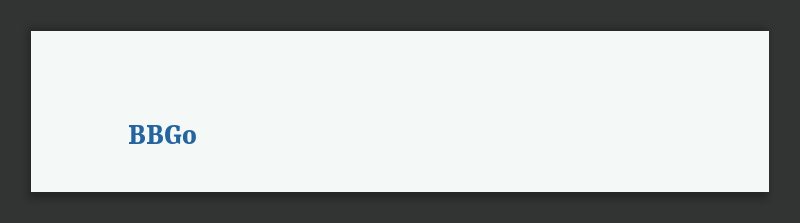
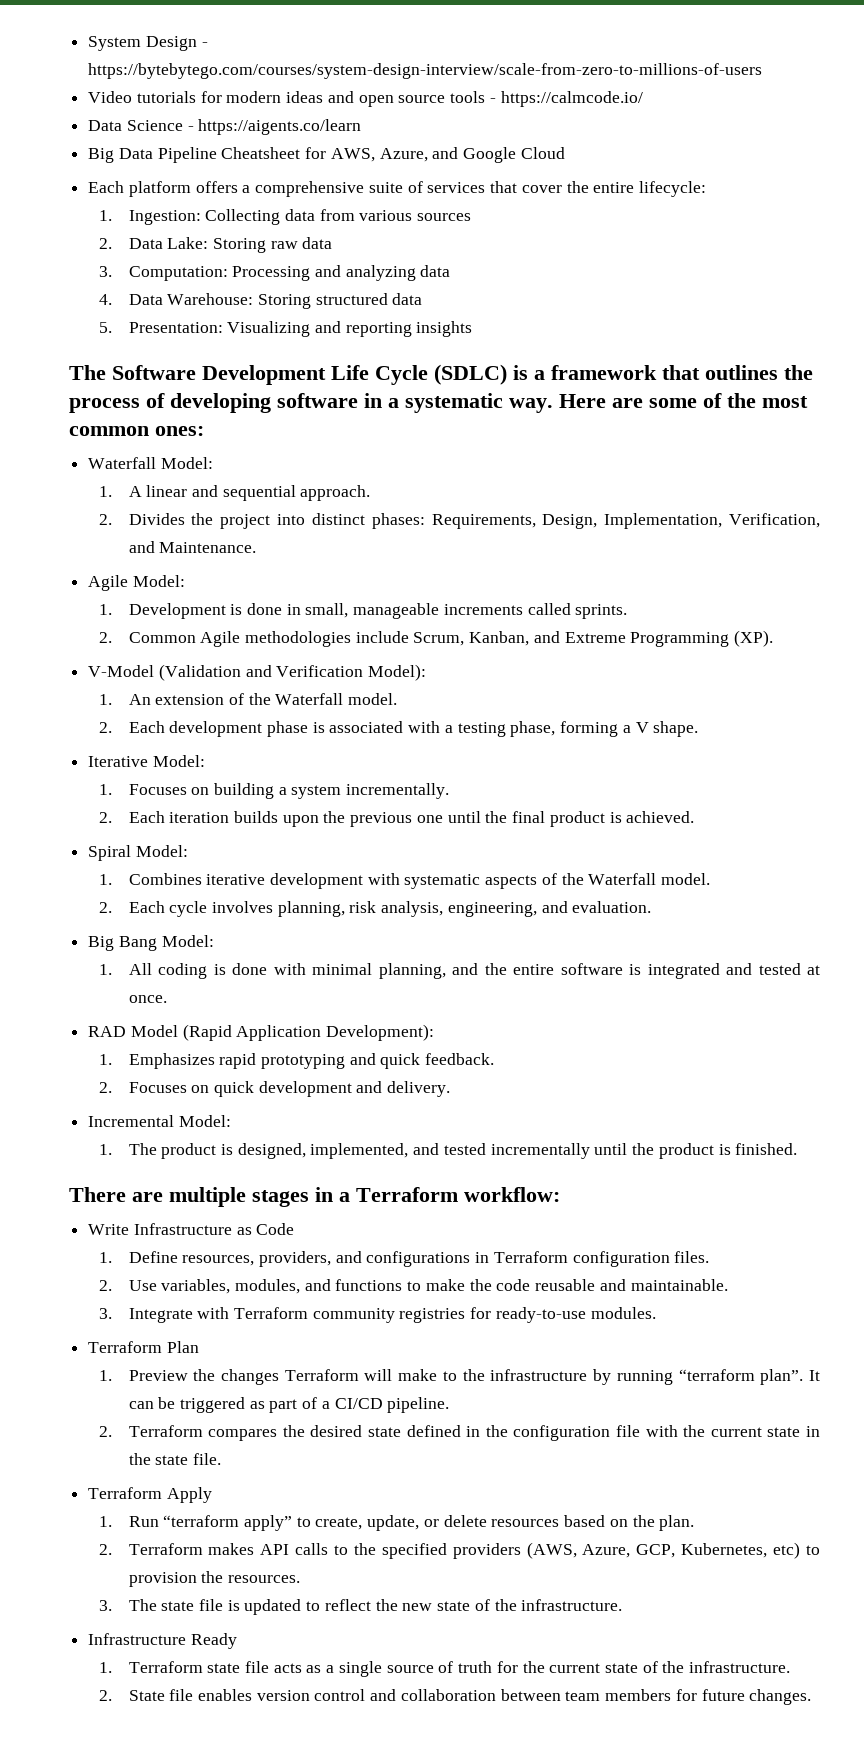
- BBGo
+ System Design - https://bytebytego.com/courses/system-design-interview/scale-from-zero-to-millions-of-users
+ Video tutorials for modern ideas and open source tools - https://calmcode.io/
+ Data Science - https://aigents.co/learn
+ Big Data Pipeline Cheatsheet for AWS, Azure, and Google Cloud
+ Each platform offers a comprehensive suite of services that cover the entire lifecycle:
+ 1. Ingestion: Collecting data from various sources
+ 2. Data Lake: Storing raw data
+ 3. Computation: Processing and analyzing data
+ 4. Data Warehouse: Storing structured data
+ 5. Presentation: Visualizing and reporting insights
+ The Software Development Life Cycle (SDLC) is a framework that outlines the process of developing software in a systematic way. Here are some of the most common ones:
+ Waterfall Model:
+ 1. A linear and sequential approach.
+ 2. Divides the project into distinct phases: Requirements, Design, Implementation, Verification, and Maintenance.
+ Agile Model:
+ 1. Development is done in small, manageable increments called sprints.
+ 2. Common Agile methodologies include Scrum, Kanban, and Extreme Programming (XP).
+ V-Model (Validation and Verification Model):
+ 1. An extension of the Waterfall model.
+ 2. Each development phase is associated with a testing phase, forming a V shape.
+ Iterative Model:
+ 1. Focuses on building a system incrementally.
+ 2. Each iteration builds upon the previous one until the final product is achieved.
+ Spiral Model:
+ 1. Combines iterative development with systematic aspects of the Waterfall model.
+ 2. Each cycle involves planning, risk analysis, engineering, and evaluation.
+ Big Bang Model:
+ 1. All coding is done with minimal planning, and the entire software is integrated and tested at once.
+ RAD Model (Rapid Application Development):
+ 1. Emphasizes rapid prototyping and quick feedback.
+ 2. Focuses on quick development and delivery.
+ Incremental Model:
+ 1. The product is designed, implemented, and tested incrementally until the product is finished.
+ There are multiple stages in a Terraform workflow:
+ Write Infrastructure as Code
+ 1. Define resources, providers, and configurations in Terraform configuration files.
+ 2. Use variables, modules, and functions to make the code reusable and maintainable.
+ 3. Integrate with Terraform community registries for ready-to-use modules.
+ Terraform Plan
+ 1. Preview the changes Terraform will make to the infrastructure by running “terraform plan”. It can be triggered as part of a CI/CD pipeline.
+ 2. Terraform compares the desired state defined in the configuration file with the current state in the state file.
+ Terraform Apply
+ 1. Run “terraform apply” to create, update, or delete resources based on the plan.
+ 2. Terraform makes API calls to the specified providers (AWS, Azure, GCP, Kubernetes, etc) to provision the resources.
+ 3. The state file is updated to reflect the new state of the infrastructure.
+ Infrastructure Ready
+ 1. Terraform state file acts as a single source of truth for the current state of the infrastructure.
+ 2. State file enables version control and collaboration between team members for future changes.

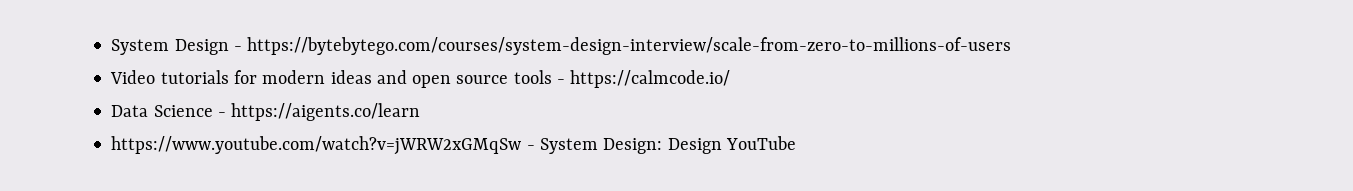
- Big Data Pipeline Cheatsheet for AWS, Azure, and Google Cloud
- Each platform offers a comprehensive suite of services that cover the entire lifecycle:
- 1. Ingestion: Collecting data from various sources
- 2. Data Lake: Storing raw data
- 3. Computation: Processing and analyzing data
- 4. Data Warehouse: Storing structured data
- 5. Presentation: Visualizing and reporting insights
- The Software Development Life Cycle (SDLC) is a framework that outlines the process of developing software in a systematic way. Here are some of the most common ones:
- Waterfall Model:
- 1. A linear and sequential approach.
- 2. Divides the project into distinct phases: Requirements, Design, Implementation, Verification, and Maintenance.
- Agile Model:
- 1. Development is done in small, manageable increments called sprints.
- 2. Common Agile methodologies include Scrum, Kanban, and Extreme Programming (XP).
- V-Model (Validation and Verification Model):
- 1. An extension of the Waterfall model.
- 2. Each development phase is associated with a testing phase, forming a V shape.
- Iterative Model:
- 1. Focuses on building a system incrementally.
- 2. Each iteration builds upon the previous one until the final product is achieved.
- Spiral Model:
- 1. Combines iterative development with systematic aspects of the Waterfall model.
- 2. Each cycle involves planning, risk analysis, engineering, and evaluation.
- Big Bang Model:
- 1. All coding is done with minimal planning, and the entire software is integrated and tested at once.
- RAD Model (Rapid Application Development):
- 1. Emphasizes rapid prototyping and quick feedback.
- 2. Focuses on quick development and delivery.
- Incremental Model:
- 1. The product is designed, implemented, and tested incrementally until the product is finished.
- There are multiple stages in a Terraform workflow:
- Write Infrastructure as Code
- 1. Define resources, providers, and configurations in Terraform configuration files.
- 2. Use variables, modules, and functions to make the code reusable and maintainable.
- 3. Integrate with Terraform community registries for ready-to-use modules.
- Terraform Plan
- 1. Preview the changes Terraform will make to the infrastructure by running “terraform plan”. It can be triggered as part of a CI/CD pipeline.
- 2. Terraform compares the desired state defined in the configuration file with the current state in the state file.
- Terraform Apply
- 1. Run “terraform apply” to create, update, or delete resources based on the plan.
- 2. Terraform makes API calls to the specified providers (AWS, Azure, GCP, Kubernetes, etc) to provision the resources.
- 3. The state file is updated to reflect the new state of the infrastructure.
- Infrastructure Ready
- 1. Terraform state file acts as a single source of truth for the current state of the infrastructure.
- 2. State file enables version control and collaboration between team members for future changes.
+ https://www.youtube.com/watch?v=jWRW2xGMqSw - System Design: Design YouTube

